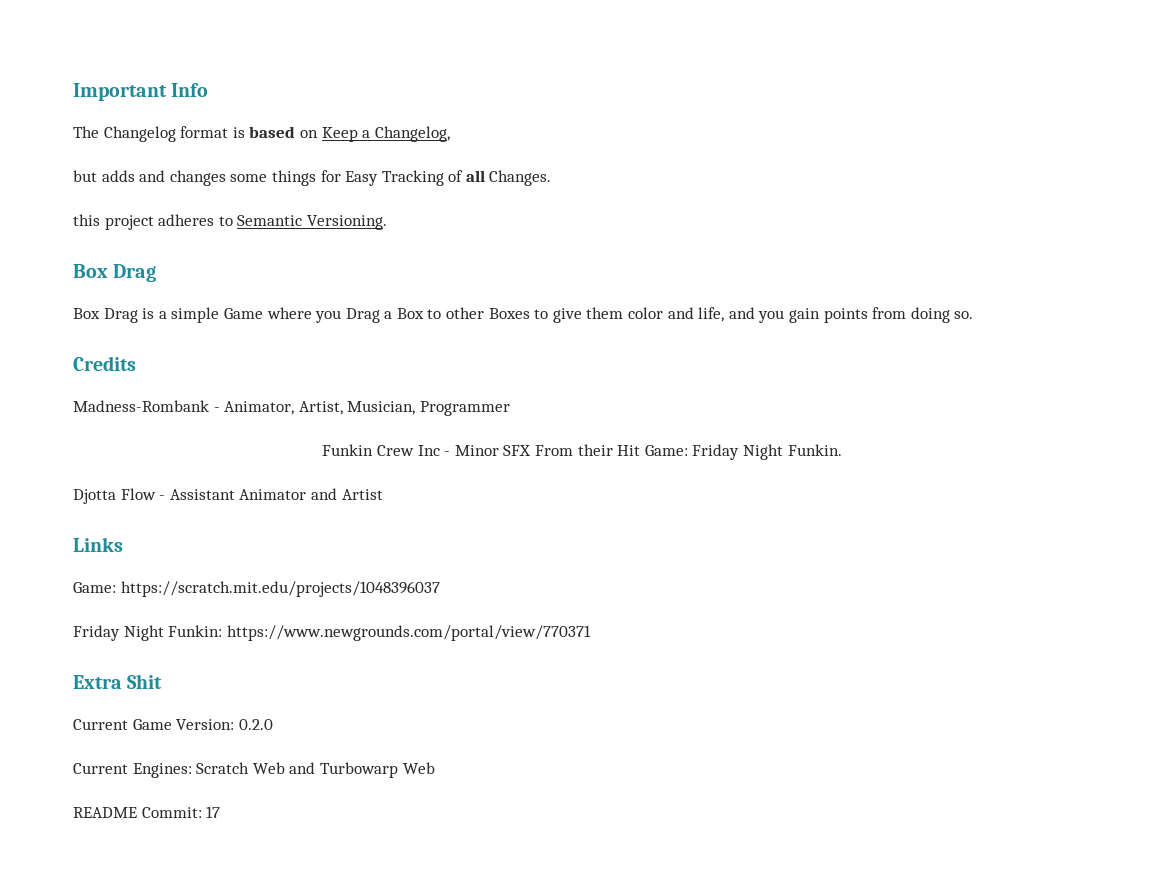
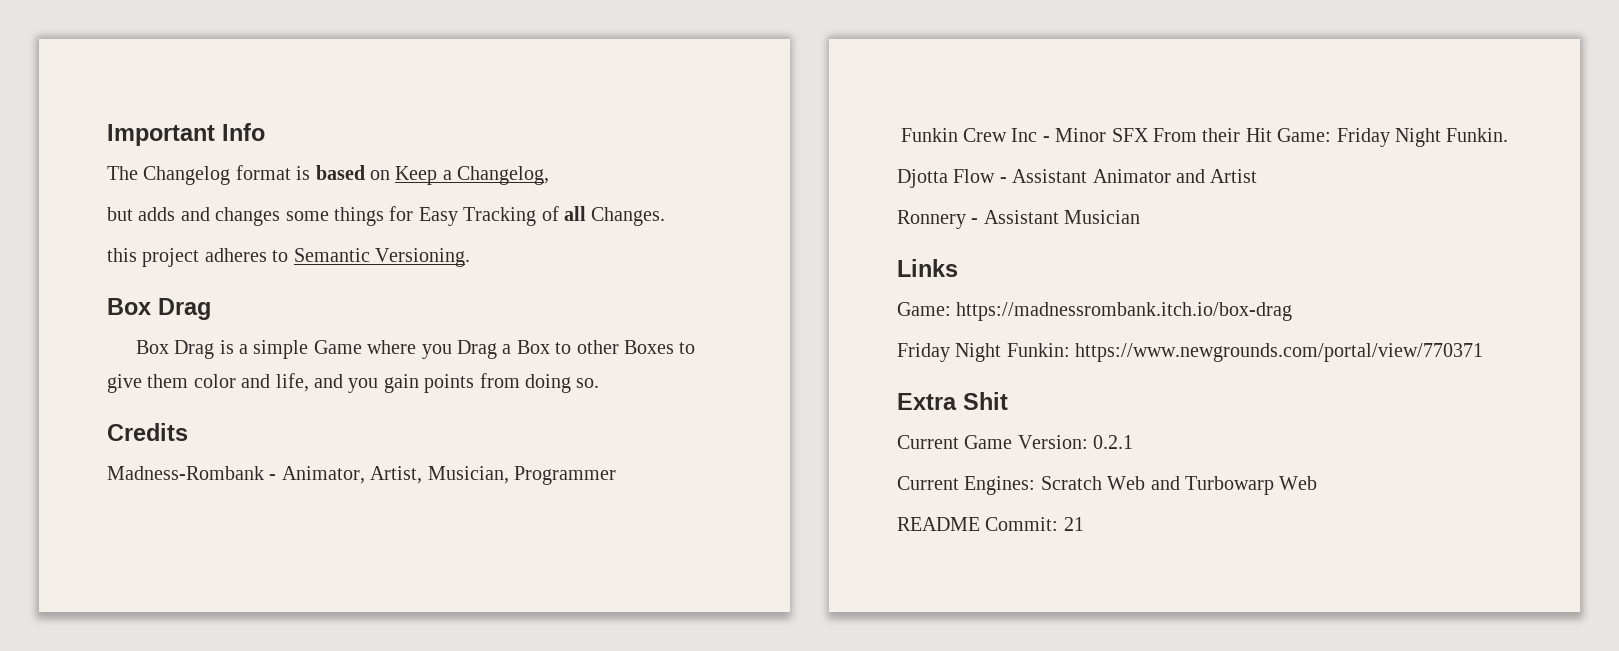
+ Ronnery - Assistant Musician
- Game: https://scratch.mit.edu/projects/1048396037
+ Game: https://madnessrombank.itch.io/box-drag
- Current Game Version: 0.2.0
+ Current Game Version: 0.2.1
- README Commit: 17
+ README Commit: 21

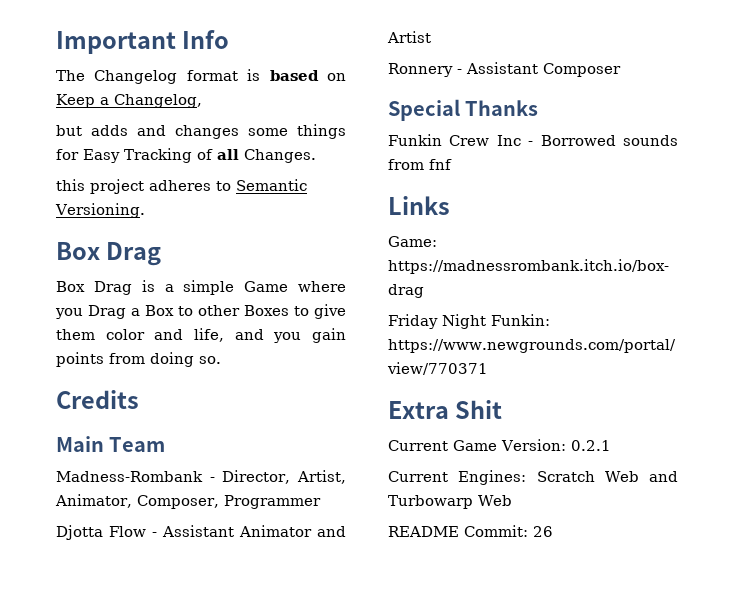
+ Main Team
- Madness-Rombank - Animator, Artist, Musician, Programmer
- Funkin Crew Inc - Minor SFX From their Hit Game: Friday Night Funkin.
+ Madness-Rombank - Director, Artist, Animator, Composer, Programmer
- Ronnery - Assistant Musician
+ Ronnery - Assistant Composer
+ Special Thanks
+ Funkin Crew Inc - Borrowed sounds from fnf
- README Commit: 21
+ README Commit: 26

